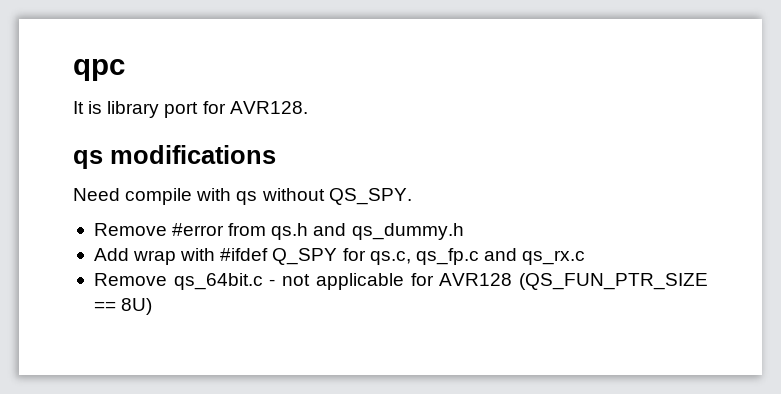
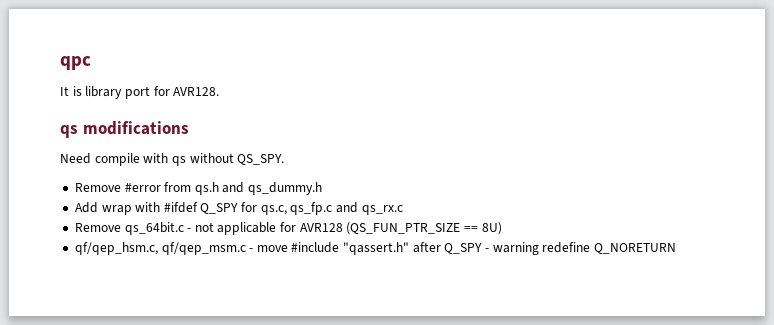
+ qf/qep_hsm.c, qf/qep_msm.c - move #include "qassert.h" after Q_SPY - warning redefine Q_NORETURN

